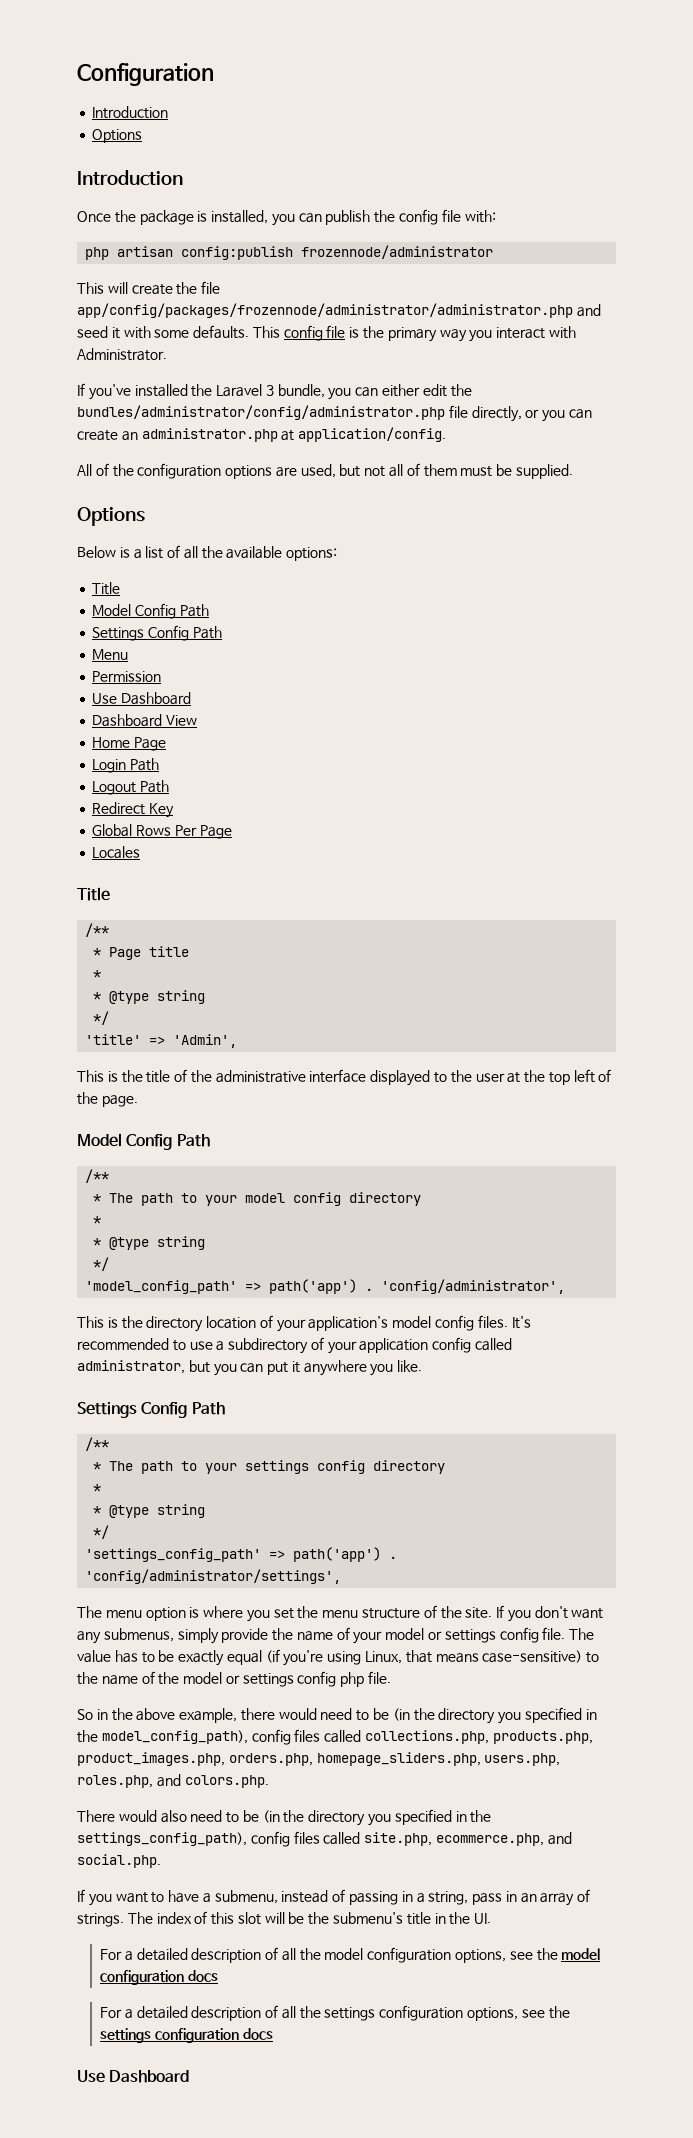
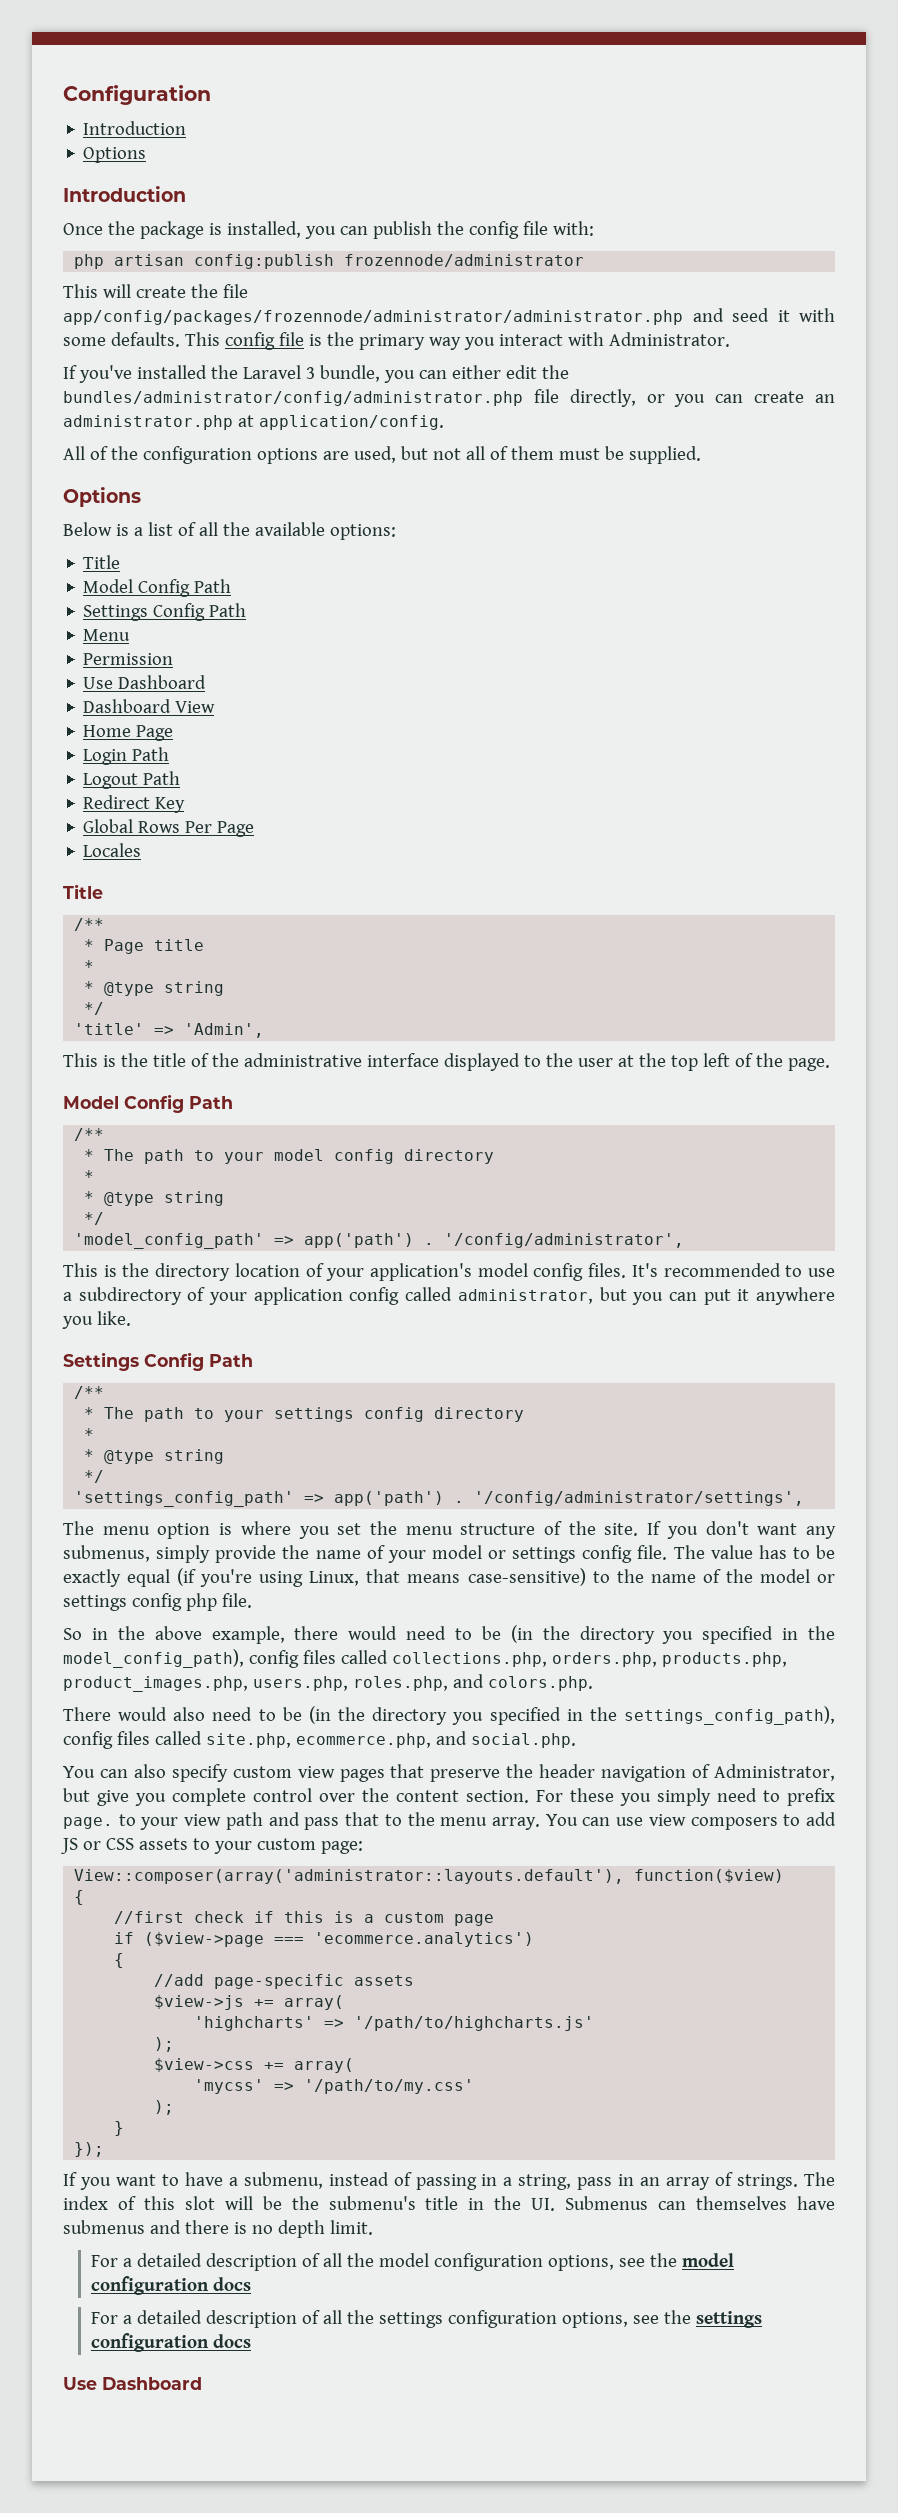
- 'model_config_path' => path('app') . 'config/administrator',
+ 'model_config_path' => app('path') . '/config/administrator',
- 'settings_config_path' => path('app') . 'config/administrator/settings',
+ 'settings_config_path' => app('path') . '/config/administrator/settings',
- So in the above example, there would need to be (in the directory you specified in the model_config_path), config files called collections.php, products.php, product_images.php, orders.php, homepage_sliders.php, users.php, roles.php, and colors.php.
+ So in the above example, there would need to be (in the directory you specified in the model_config_path), config files called collections.php, orders.php, products.php, product_images.php, users.php, roles.php, and colors.php.
+ You can also specify custom view pages that preserve the header navigation of Administrator, but give you complete control over the content section. For these you simply need to prefix page. to your view path and pass that to the menu array. You can use view composers to add JS or CSS assets to your custom page:
+ View::composer(array('administrator::layouts.default'), function($view)
+ {
+ //first check if this is a custom page
+ if ($view->page === 'ecommerce.analytics')
+ {
+ //add page-specific assets
+ $view->js += array(
+ 'highcharts' => '/path/to/highcharts.js'
+ );
+ $view->css += array(
+ 'mycss' => '/path/to/my.css'
+ );
+ }
+ });
- The index of this slot will be the submenu's title in the UI.
+ The index of this slot will be the submenu's title in the UI. Submenus can themselves have submenus and there is no depth limit.

